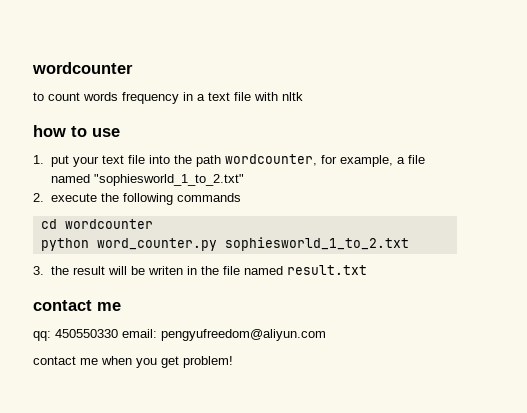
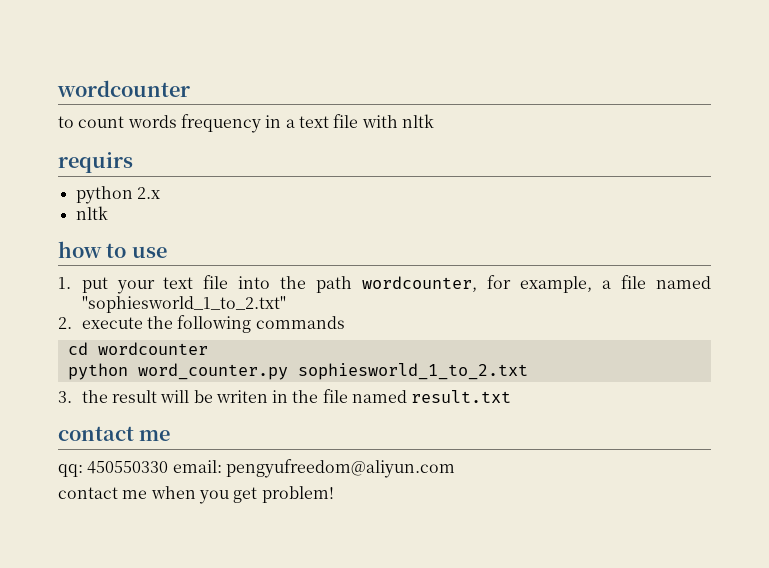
+ requirs
+ python 2.x
+ nltk

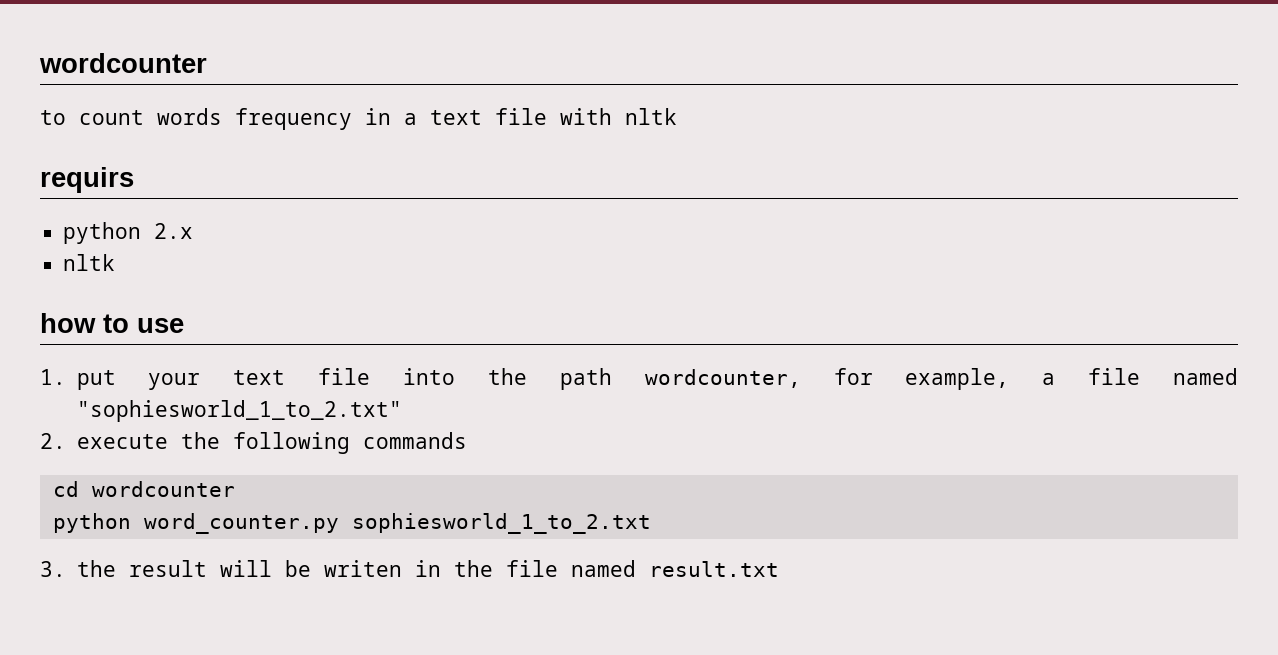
  3. the result will be writen in the file named result.txt
- contact me
- qq: 450550330 email: pengyufreedom@aliyun.com
- contact me when you get problem!

